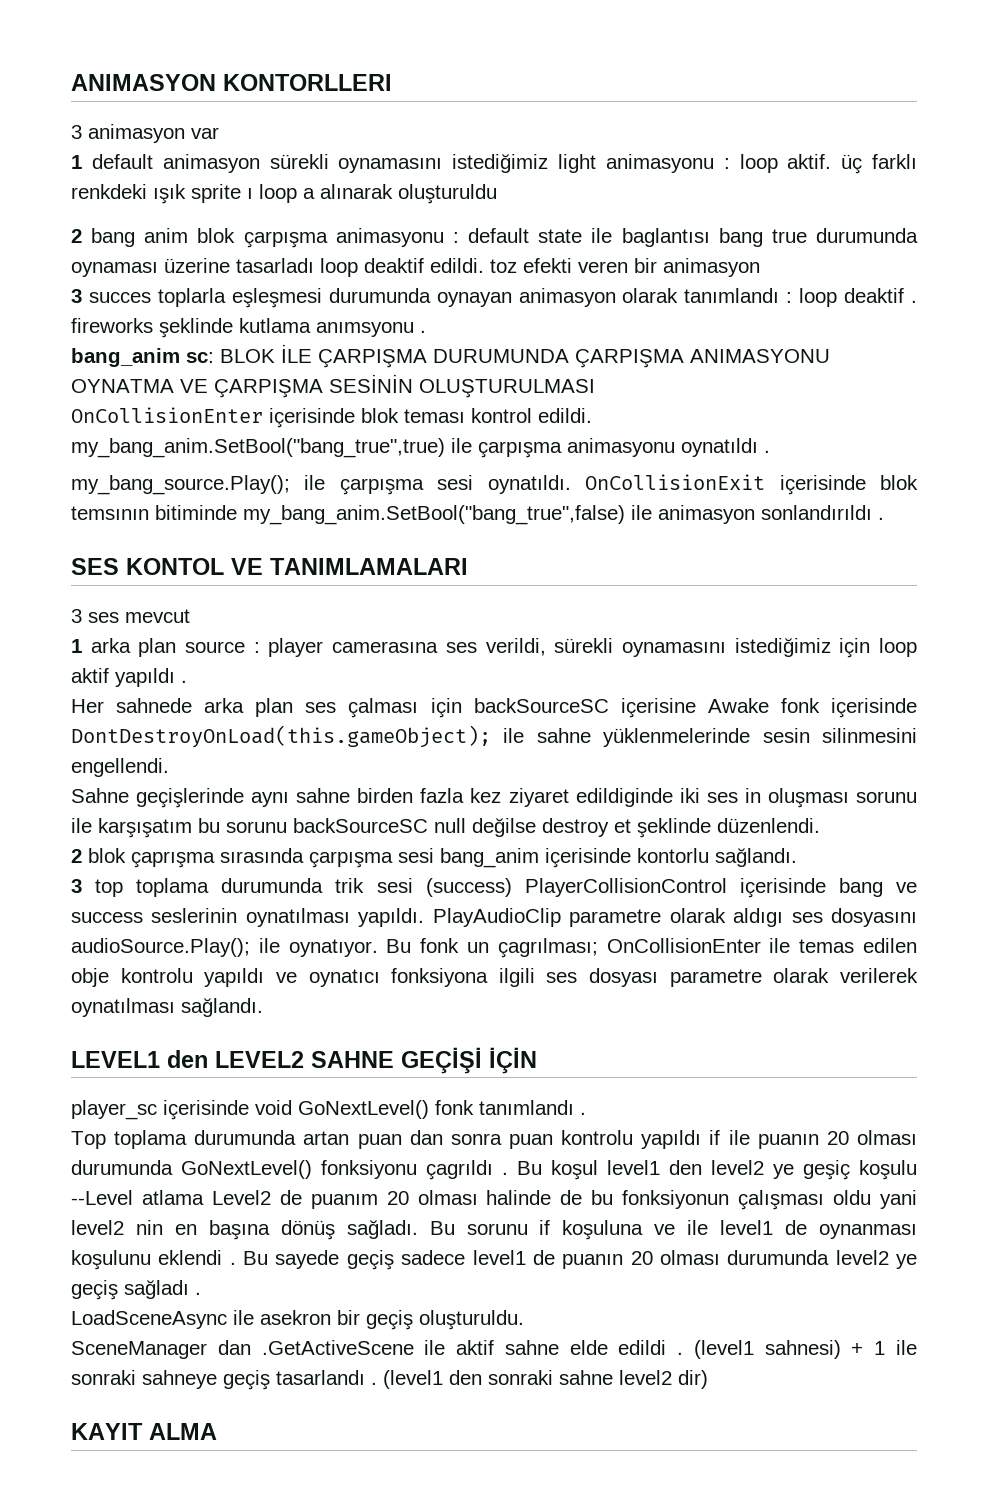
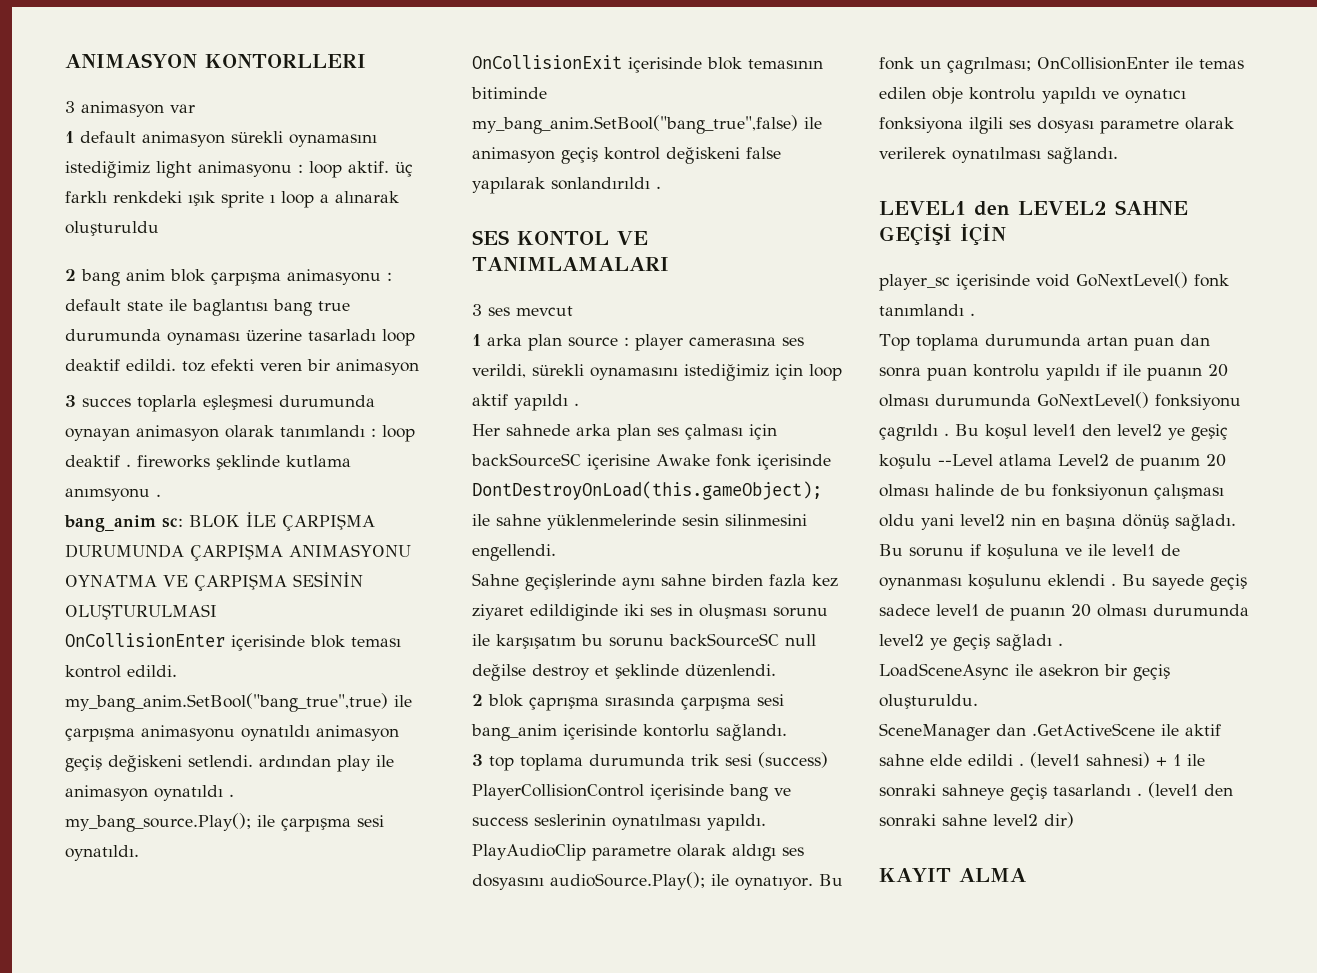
- OnCollisionEnter içerisinde blok teması kontrol edildi. my_bang_anim.SetBool("bang_true",true) ile çarpışma animasyonu oynatıldı .
+ OnCollisionEnter içerisinde blok teması kontrol edildi. my_bang_anim.SetBool("bang_true",true) ile çarpışma animasyonu oynatıldı animasyon geçiş değiskeni setlendi. ardından play ile animasyon oynatıldı .
- my_bang_source.Play(); ile çarpışma sesi oynatıldı. OnCollisionExit içerisinde blok temsının bitiminde my_bang_anim.SetBool("bang_true",false) ile animasyon sonlandırıldı .
+ my_bang_source.Play(); ile çarpışma sesi oynatıldı.
+ OnCollisionExit içerisinde blok temasının bitiminde my_bang_anim.SetBool("bang_true",false) ile animasyon geçiş kontrol değiskeni false yapılarak sonlandırıldı .

